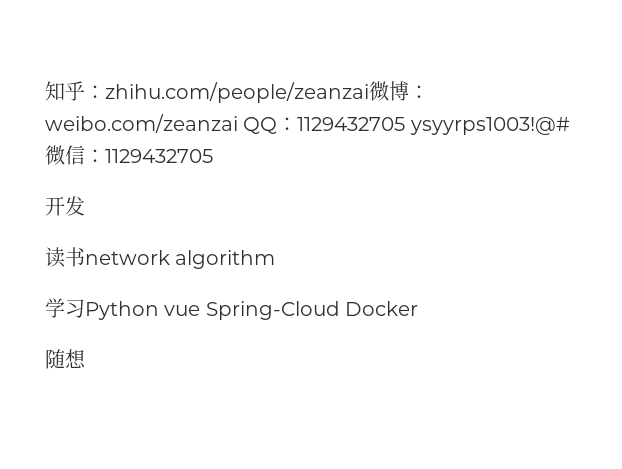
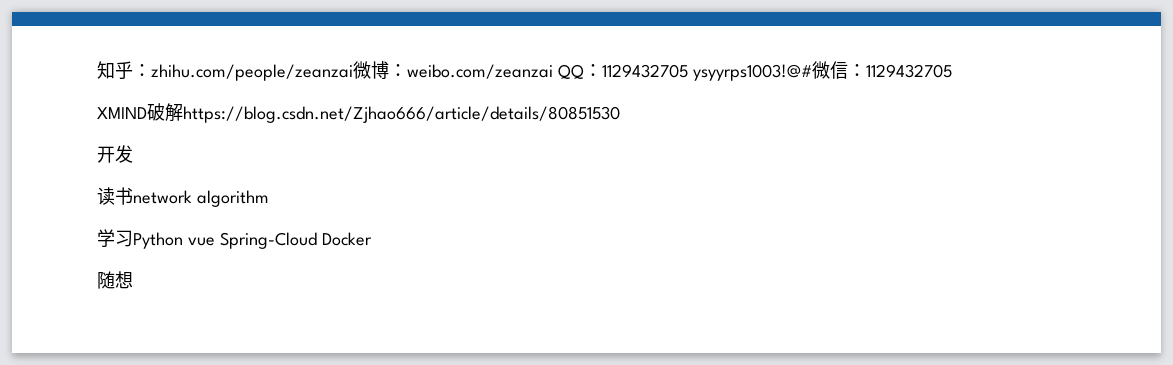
+ XMIND破解https://blog.csdn.net/Zjhao666/article/details/80851530

